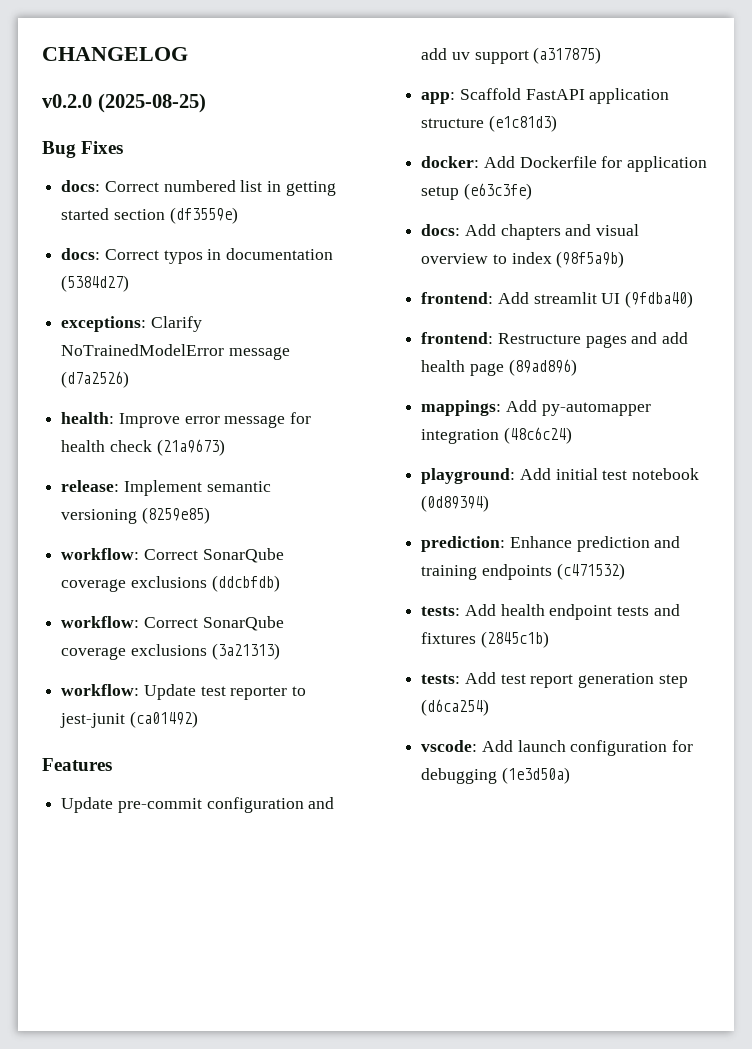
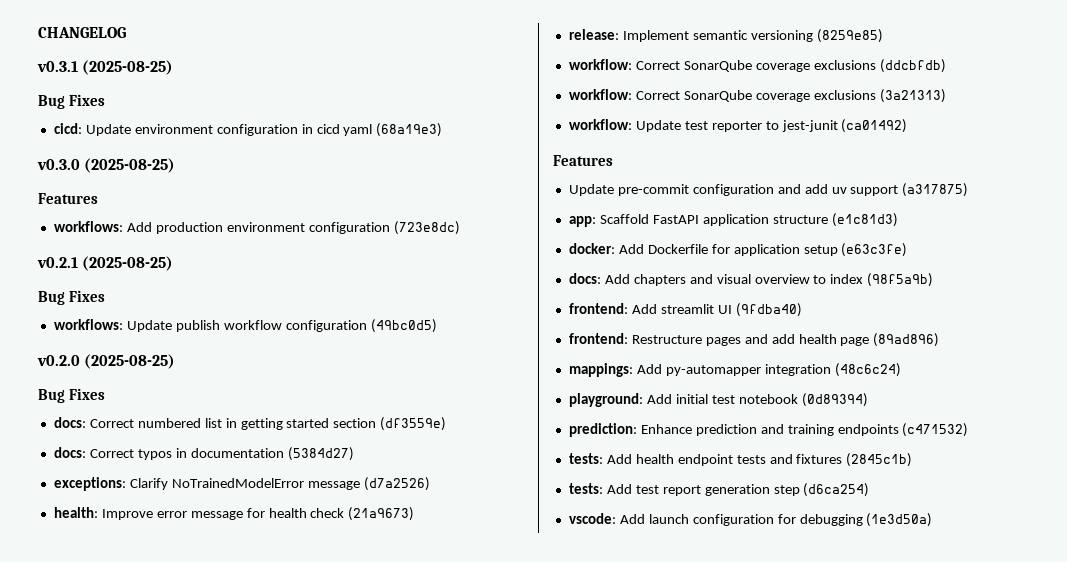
+ v0.3.1 (2025-08-25)
+ Bug Fixes
+ cicd: Update environment configuration in cicd yaml (68a19e3)
+ v0.3.0 (2025-08-25)
+ Features
+ workflows: Add production environment configuration (723e8dc)
+ v0.2.1 (2025-08-25)
+ Bug Fixes
+ workflows: Update publish workflow configuration (49bc0d5)

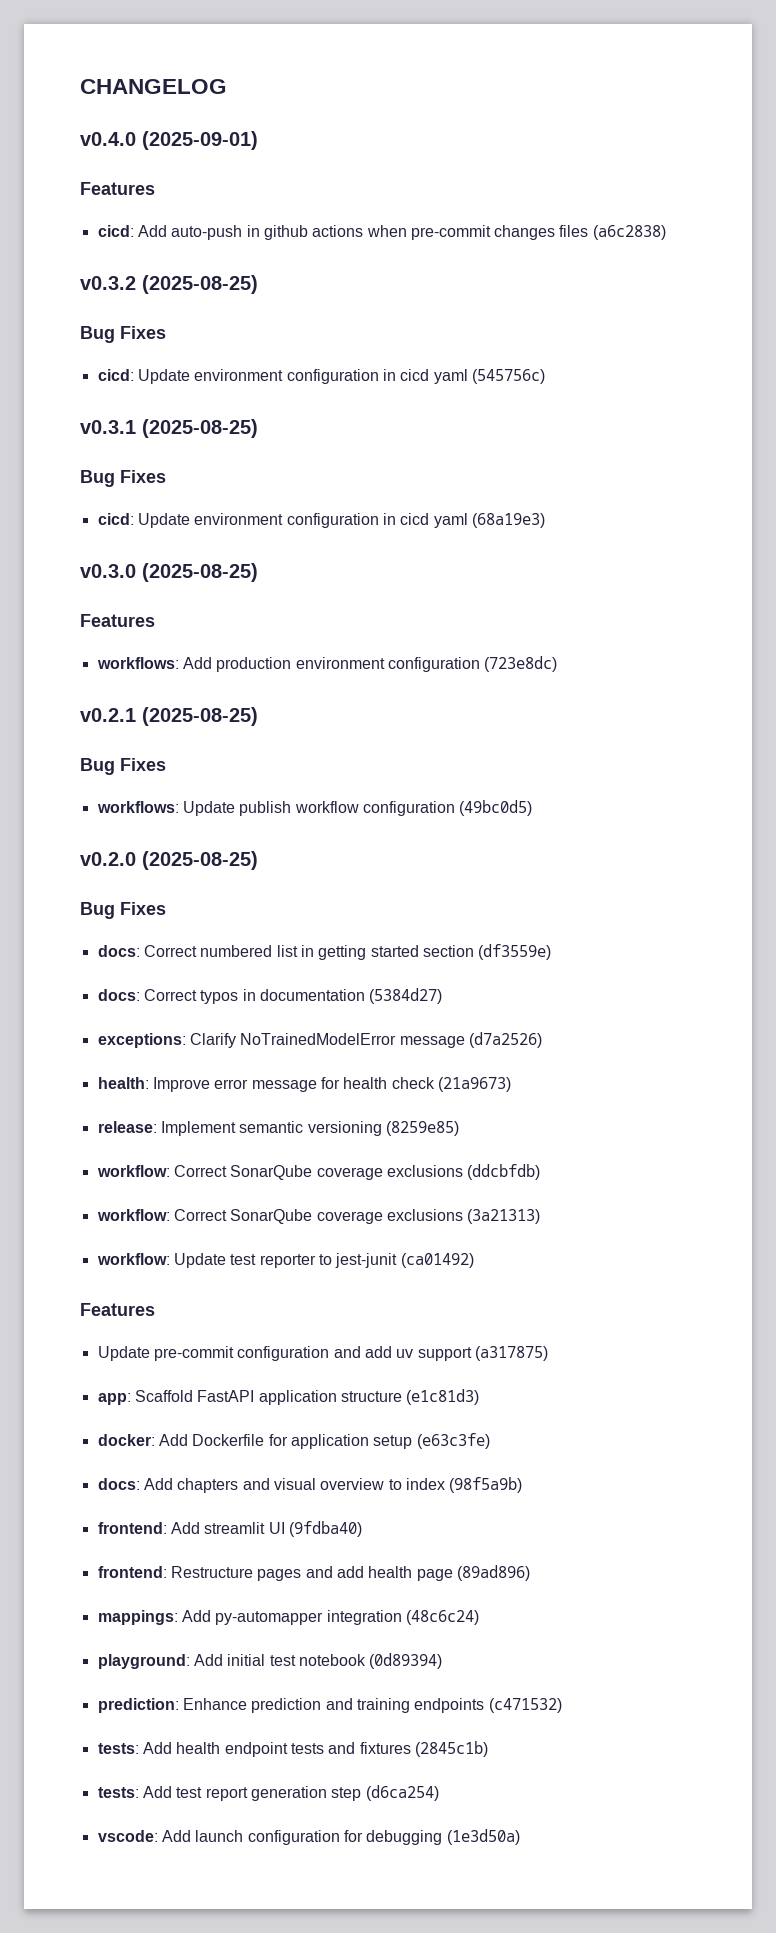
+ v0.4.0 (2025-09-01)
+ Features
+ cicd: Add auto-push in github actions when pre-commit changes files (a6c2838)
+ v0.3.2 (2025-08-25)
+ Bug Fixes
+ cicd: Update environment configuration in cicd yaml (545756c)

